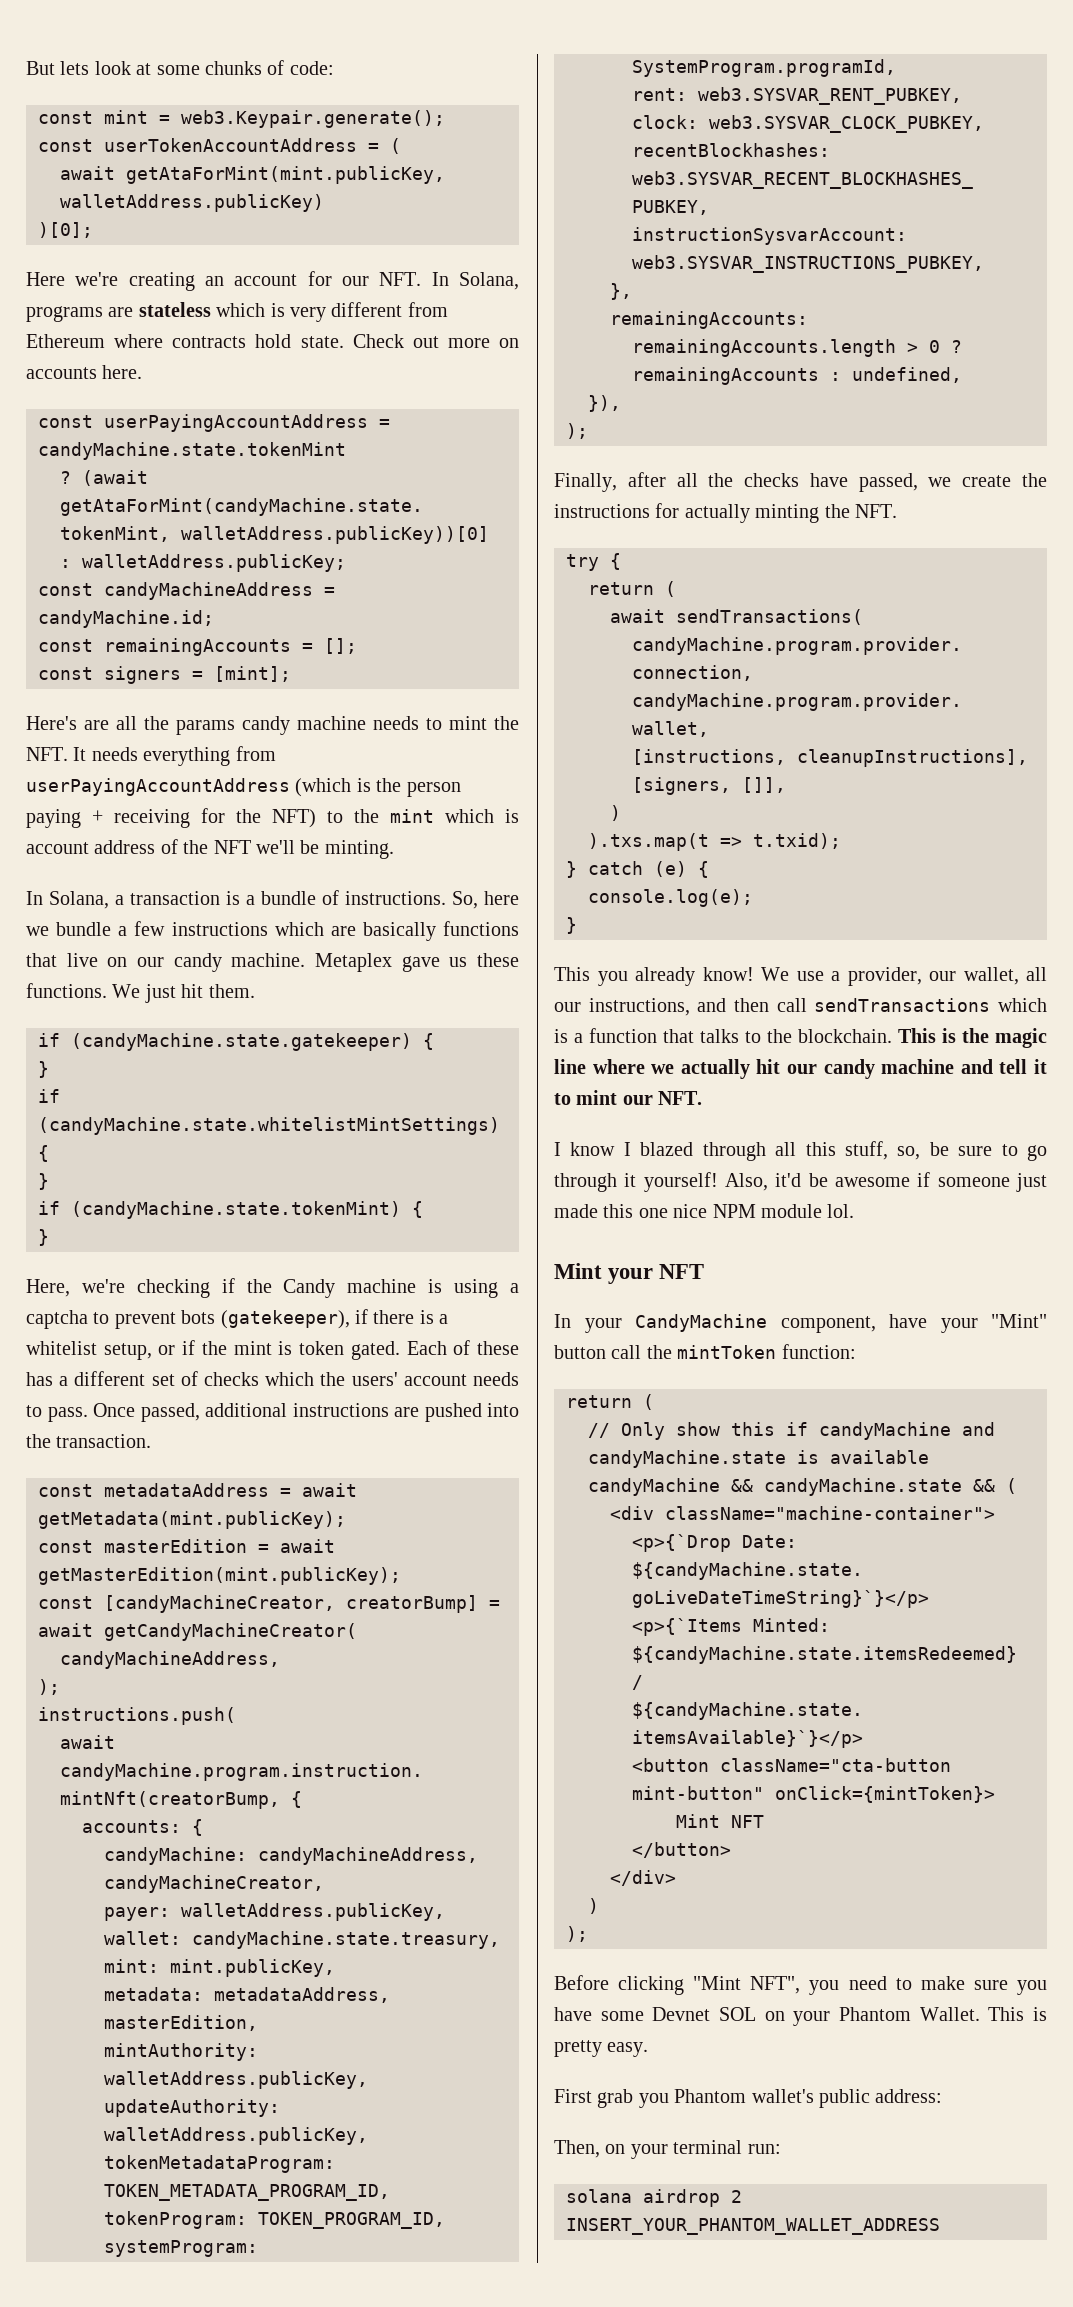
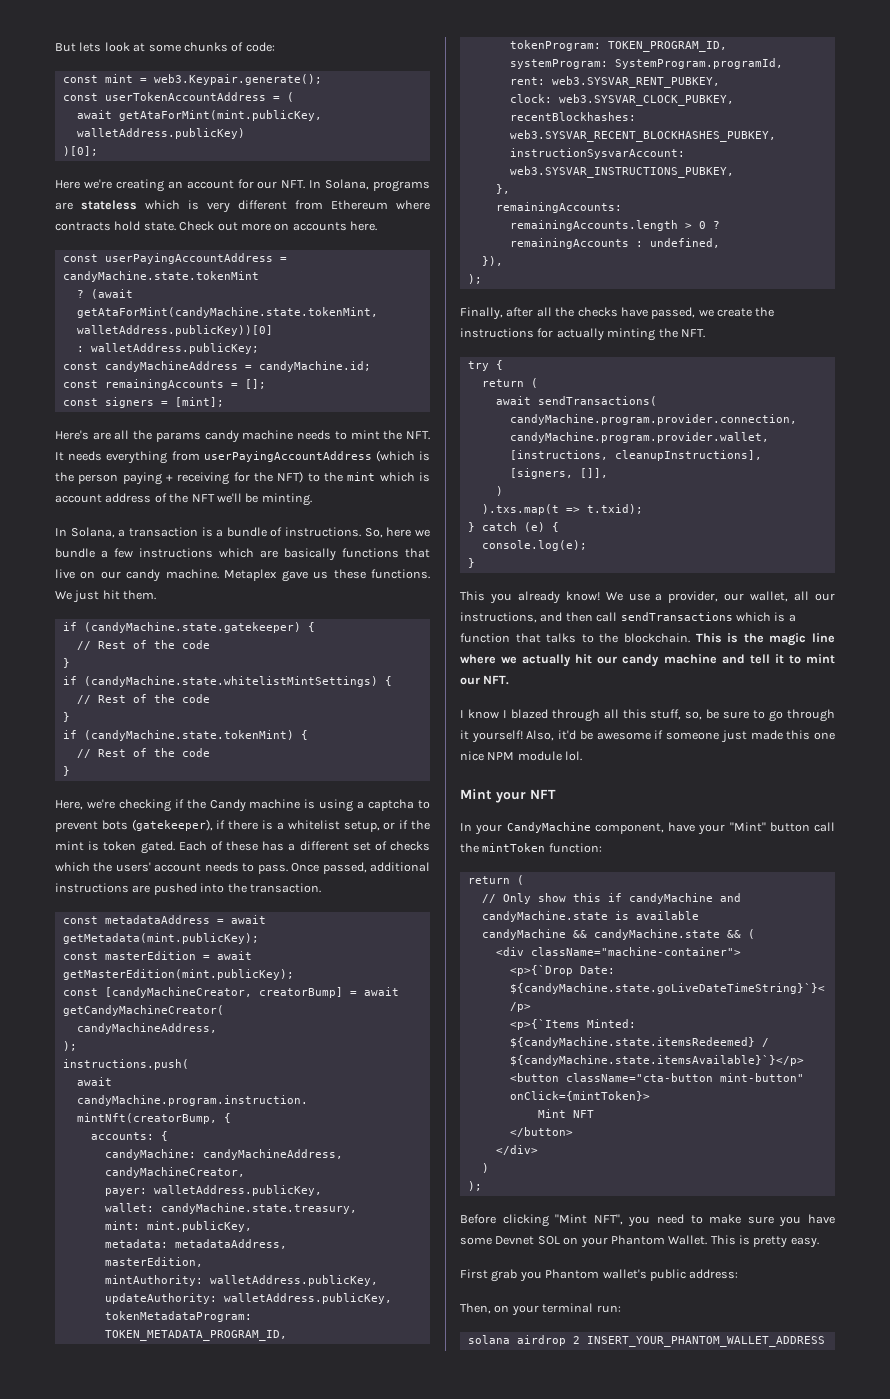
  if (candyMachine.state.gatekeeper) {
+ // Rest of the code
  if (candyMachine.state.whitelistMintSettings) {
+ // Rest of the code
  if (candyMachine.state.tokenMint) {
+ // Rest of the code

